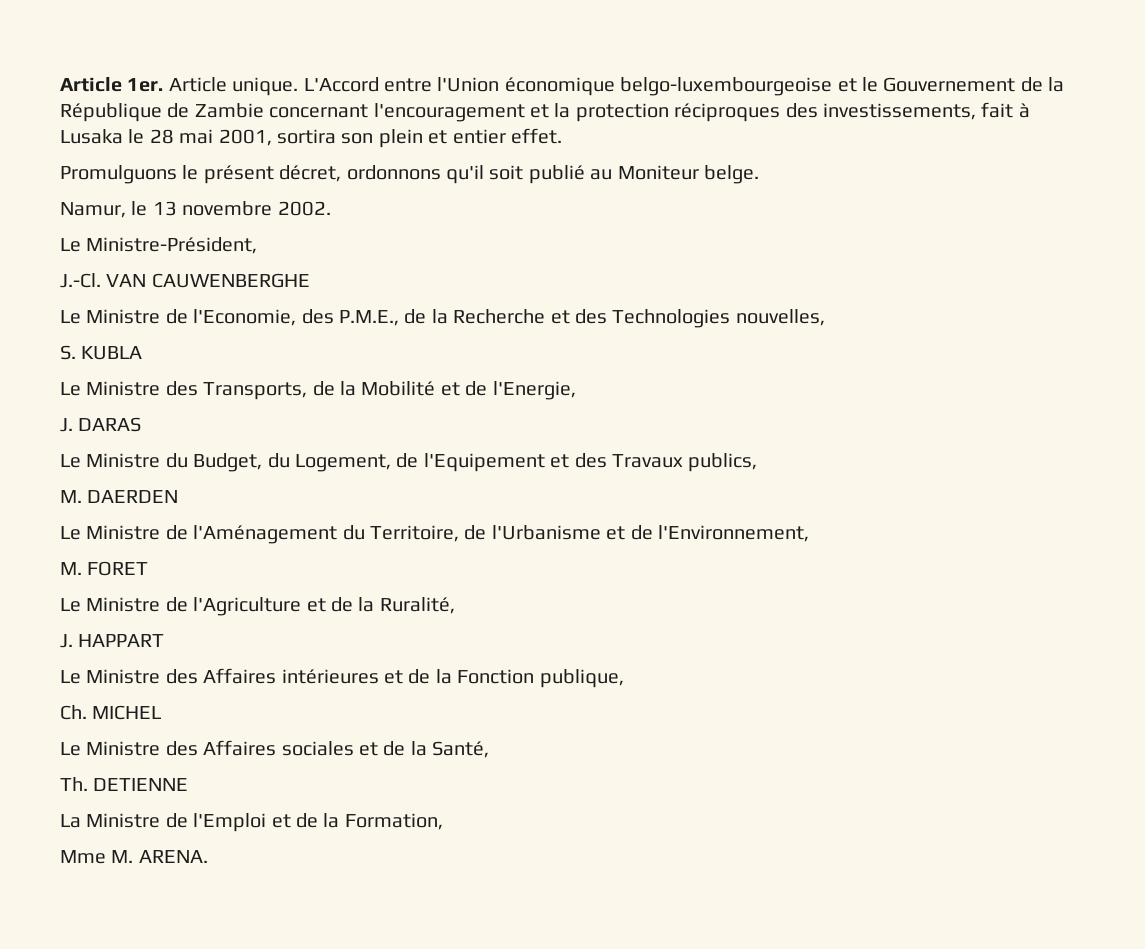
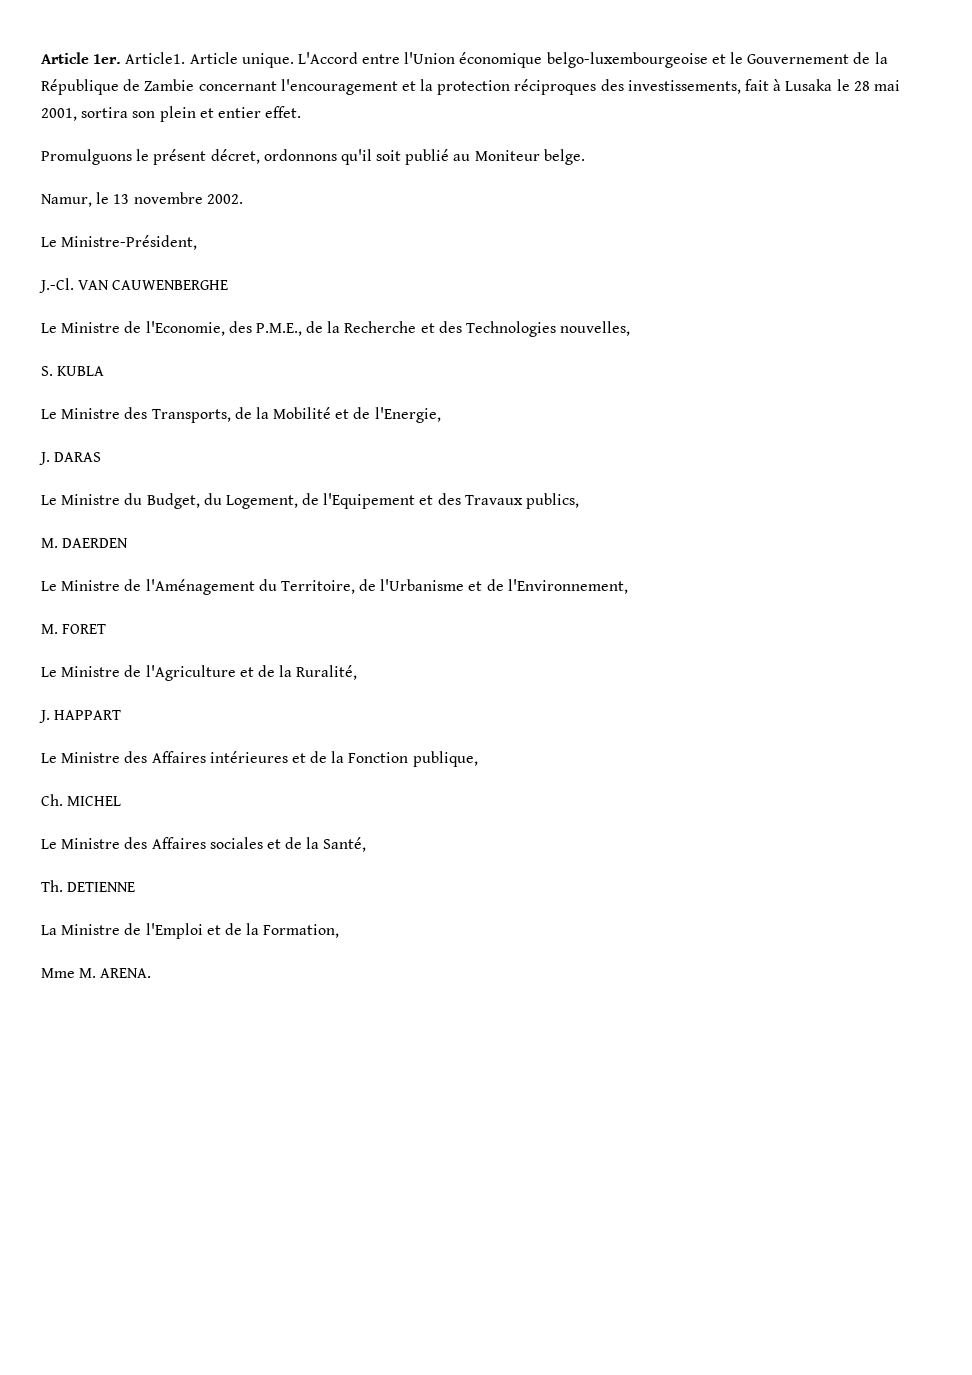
+ Article1.

